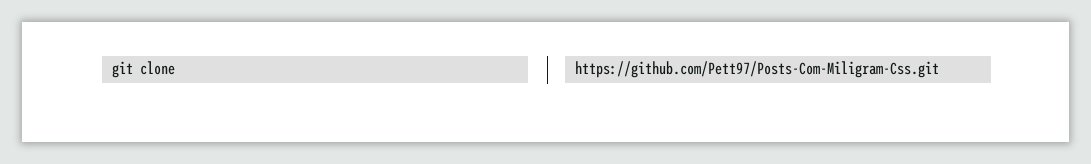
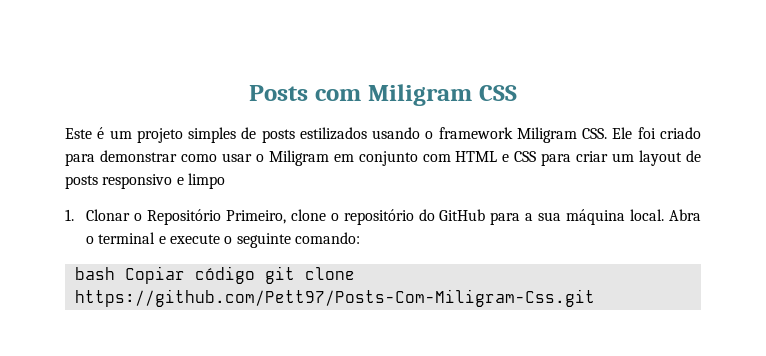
- git clone https://github.com/Pett97/Posts-Com-Miligram-Css.git
+ Posts com Miligram CSS
+ Este é um projeto simples de posts estilizados usando o framework Miligram CSS. Ele foi criado para demonstrar como usar o Miligram em conjunto com HTML e CSS para criar um layout de posts responsivo e limpo
+ 1. Clonar o Repositório Primeiro, clone o repositório do GitHub para a sua máquina local. Abra o terminal e execute o seguinte comando:
+ bash Copiar código git clone https://github.com/Pett97/Posts-Com-Miligram-Css.git

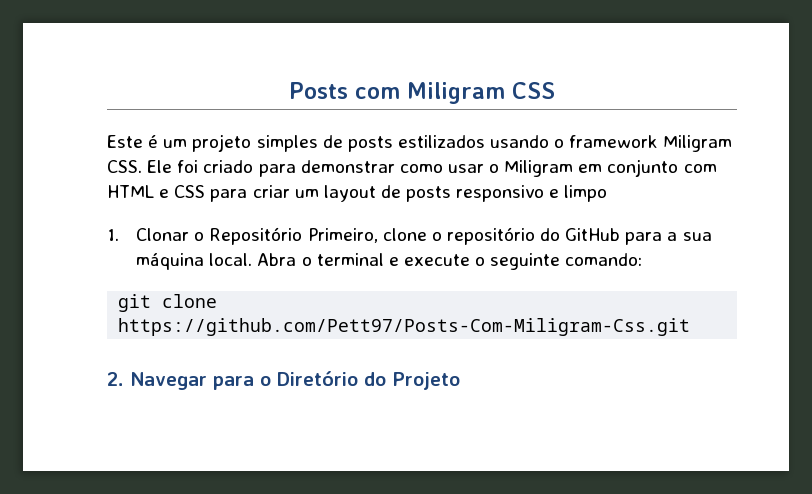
- bash Copiar código git clone https://github.com/Pett97/Posts-Com-Miligram-Css.git
+ git clone https://github.com/Pett97/Posts-Com-Miligram-Css.git
+ 2. Navegar para o Diretório do Projeto

